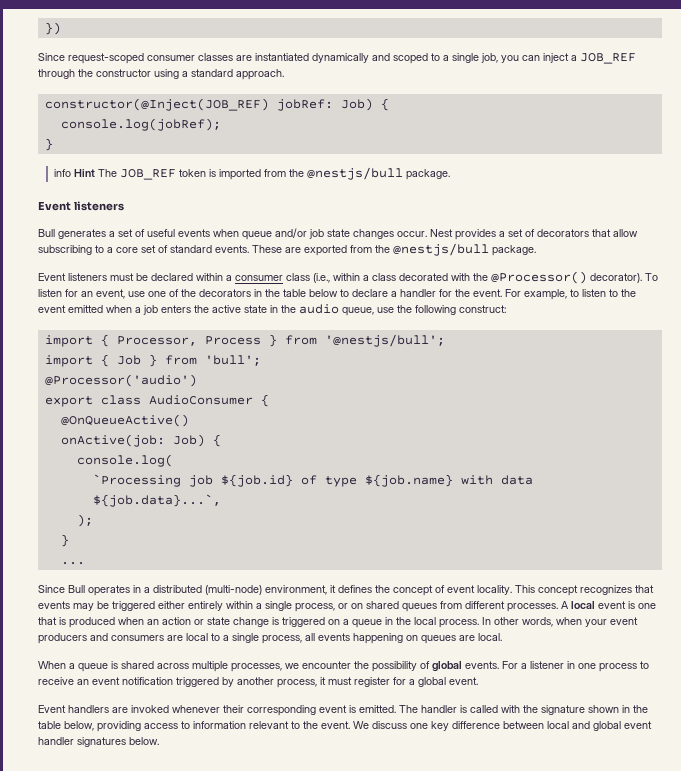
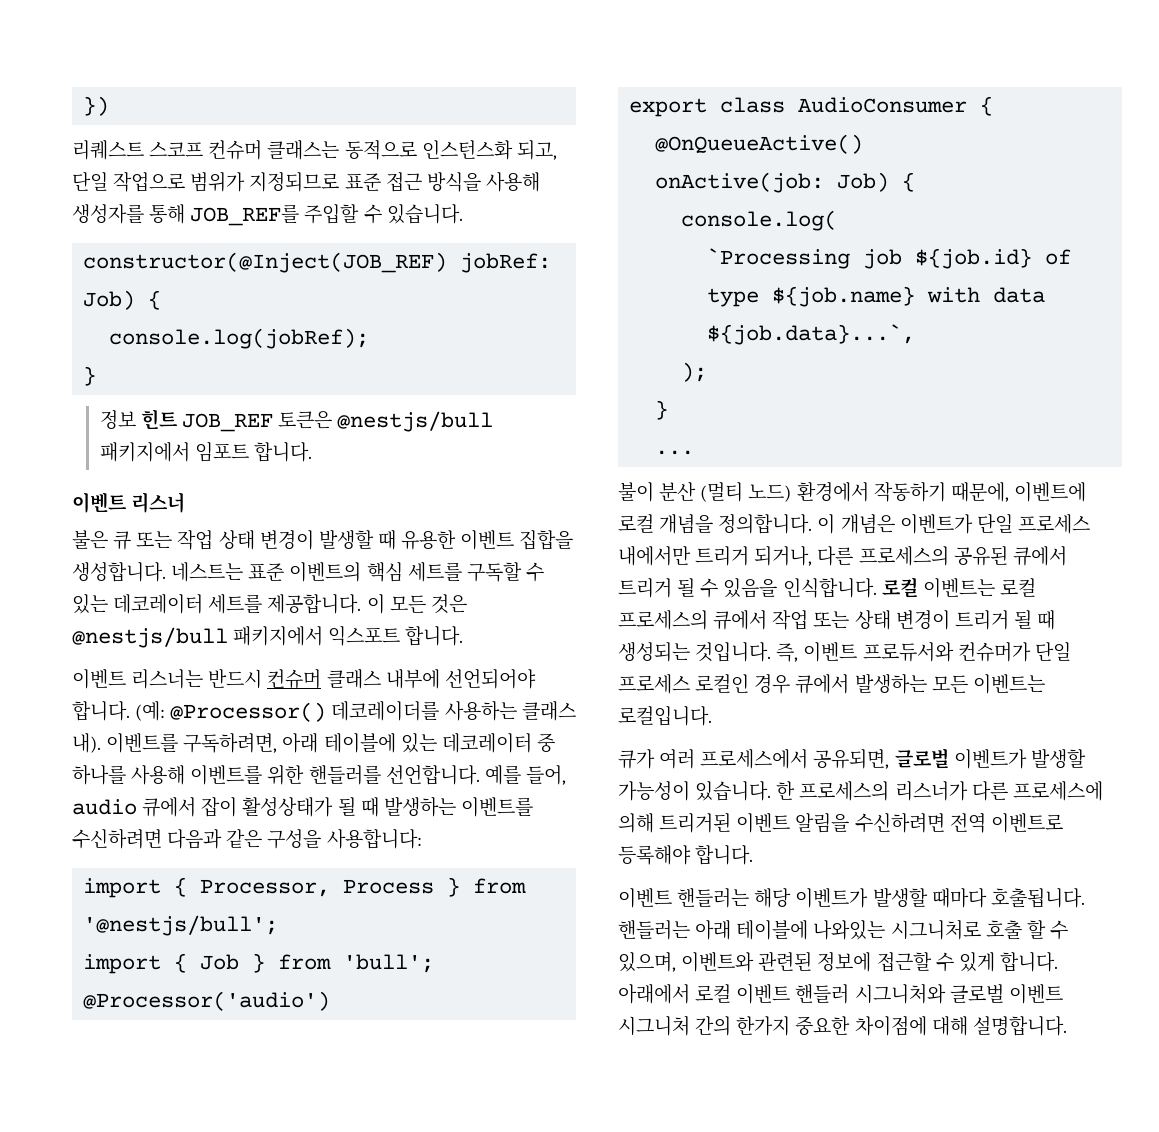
- Since request-scoped consumer classes are instantiated dynamically and scoped to a single job, you can inject a JOB_REF through the constructor using a standard approach.
+ 리퀘스트 스코프 컨슈머 클래스는 동적으로 인스턴스화 되고, 단일 작업으로 범위가 지정되므로 표준 접근 방식을 사용해 생성자를 통해 JOB_REF를 주입할 수 있습니다.
- info Hint The JOB_REF token is imported from the @nestjs/bull package.
- Event listeners
- Bull generates a set of useful events when queue and/or job state changes occur. Nest provides a set of decorators that allow subscribing to a core set of standard events. These are exported from the @nestjs/bull package.
- Event listeners must be declared within a consumer class (i.e., within a class decorated with the @Processor() decorator). To listen for an event, use one of the decorators in the table below to declare a handler for the event. For example, to listen to the event emitted when a job enters the active state in the audio queue, use the following construct:
+ 정보 힌트 JOB_REF 토큰은 @nestjs/bull 패키지에서 임포트 합니다.
+ 이벤트 리스너
+ 불은 큐 또는 작업 상태 변경이 발생할 때 유용한 이벤트 집합을 생성합니다. 네스트는 표준 이벤트의 핵심 세트를 구독할 수 있는 데코레이터 세트를 제공합니다. 이 모든 것은 @nestjs/bull 패키지에서 익스포트 합니다.
+ 이벤트 리스너는 반드시 컨슈머 클래스 내부에 선언되어야 합니다. (예: @Processor() 데코레이더를 사용하는 클래스 내). 이벤트를 구독하려면, 아래 테이블에 있는 데코레이터 중 하나를 사용해 이벤트를 위한 핸들러를 선언합니다. 예를 들어, audio 큐에서 잡이 활성상태가 될 때 발생하는 이벤트를 수신하려면 다음과 같은 구성을 사용합니다:
- Since Bull operates in a distributed (multi-node) environment, it defines the concept of event locality. This concept recognizes that events may be triggered either entirely within a single process, or on shared queues from different processes. A local event is one that is produced when an action or state change is triggered on a queue in the local process. In other words, when your event producers and consumers are local to a single process, all events happening on queues are local.
- When a queue is shared across multiple processes, we encounter the possibility of global events. For a listener in one process to receive an event notification triggered by another process, it must register for a global event.
- Event handlers are invoked whenever their corresponding event is emitted. The handler is called with the signature shown in the table below, providing access to information relevant to the event. We discuss one key difference between local and global event handler signatures below.
+ 불이 분산 (멀티 노드) 환경에서 작동하기 때문에, 이벤트에 로컬 개념을 정의합니다. 이 개념은 이벤트가 단일 프로세스 내에서만 트리거 되거나, 다른 프로세스의 공유된 큐에서 트리거 될 수 있음을 인식합니다. 로컬 이벤트는 로컬 프로세스의 큐에서 작업 또는 상태 변경이 트리거 될 때 생성되는 것입니다. 즉, 이벤트 프로듀서와 컨슈머가 단일 프로세스 로컬인 경우 큐에서 발생하는 모든 이벤트는 로컬입니다.
+ 큐가 여러 프로세스에서 공유되면, 글로벌 이벤트가 발생할 가능성이 있습니다. 한 프로세스의 리스너가 다른 프로세스에 의해 트리거된 이벤트 알림을 수신하려면 전역 이벤트로 등록해야 합니다.
+ 이벤트 핸들러는 해당 이벤트가 발생할 때마다 호출됩니다. 핸들러는 아래 테이블에 나와있는 시그니처로 호출 할 수 있으며, 이벤트와 관련된 정보에 접근할 수 있게 합니다. 아래에서 로컬 이벤트 핸들러 시그니처와 글로벌 이벤트 시그니처 간의 한가지 중요한 차이점에 대해 설명합니다.

